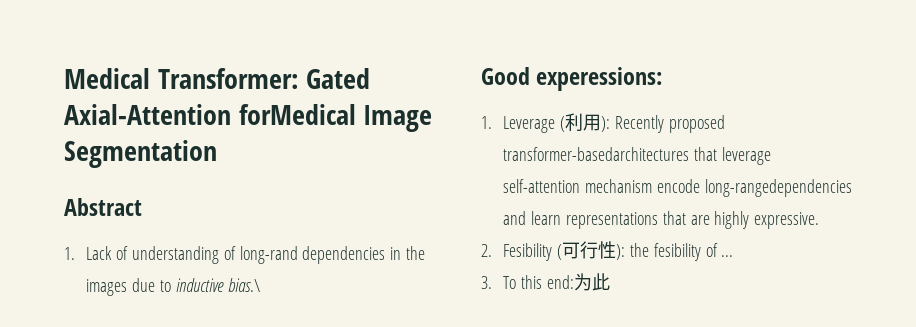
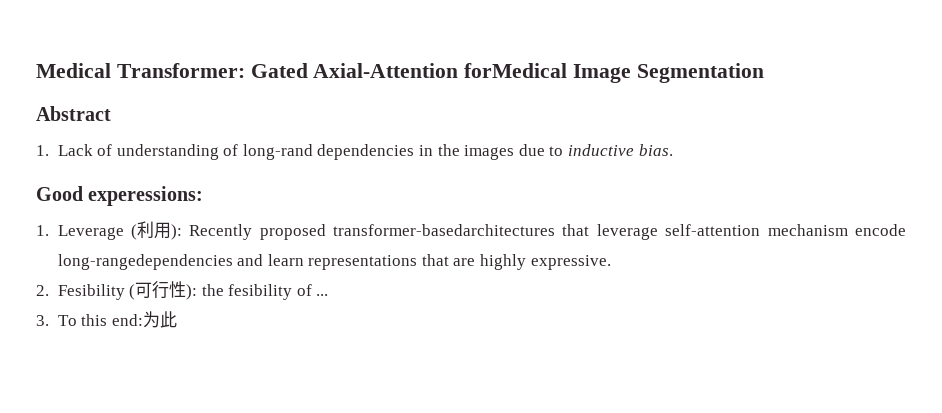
- 1. Lack of understanding of long-rand dependencies in the images due to inductive bias.\
+ 1. Lack of understanding of long-rand dependencies in the images due to inductive bias.

